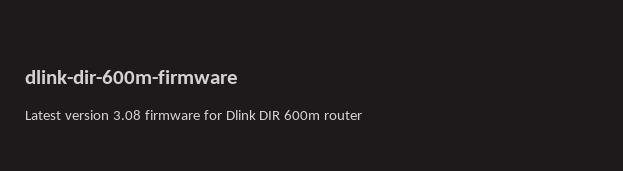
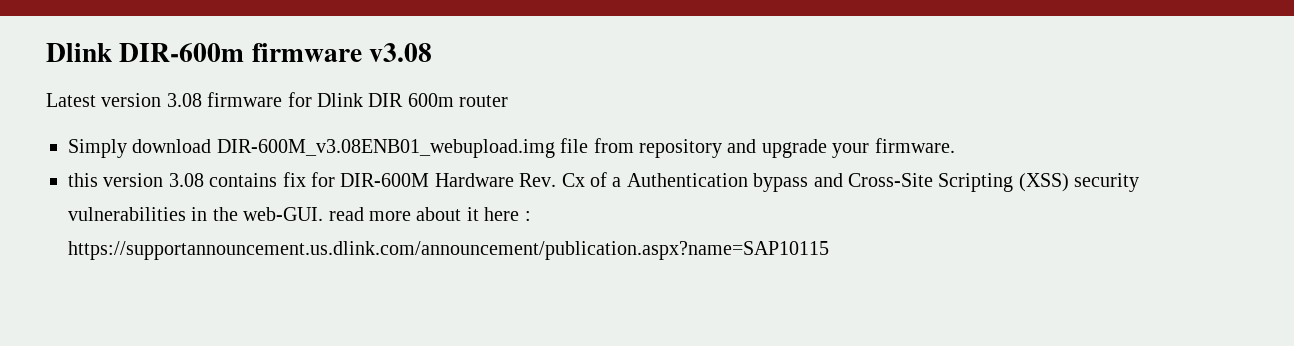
- dlink-dir-600m-firmware
+ Dlink DIR-600m firmware v3.08
+ Simply download DIR-600M_v3.08ENB01_webupload.img file from repository and upgrade your firmware.
+ this version 3.08 contains fix for DIR-600M Hardware Rev. Cx of a Authentication bypass and Cross-Site Scripting (XSS) security vulnerabilities in the web-GUI. read more about it here : https://supportannouncement.us.dlink.com/announcement/publication.aspx?name=SAP10115

